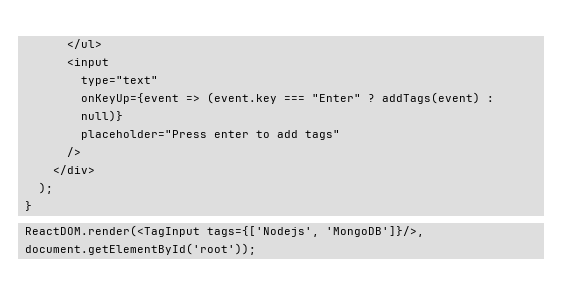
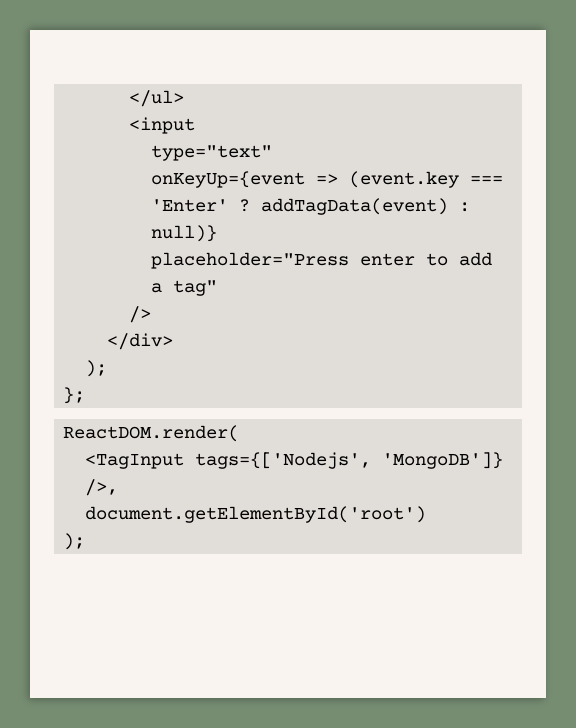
- onKeyUp={event => (event.key === "Enter" ? addTags(event) : null)}
+ onKeyUp={event => (event.key === 'Enter' ? addTagData(event) : null)}
- placeholder="Press enter to add tags"
+ placeholder="Press enter to add a tag"
- }
- ReactDOM.render(<TagInput tags={['Nodejs', 'MongoDB']}/>, document.getElementById('root'));
+ };
+ ReactDOM.render(
+ <TagInput tags={['Nodejs', 'MongoDB']} />,
+ document.getElementById('root')
+ );

